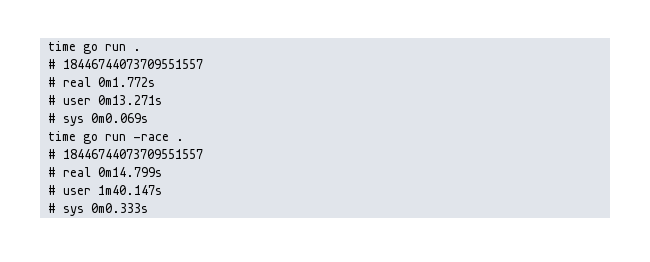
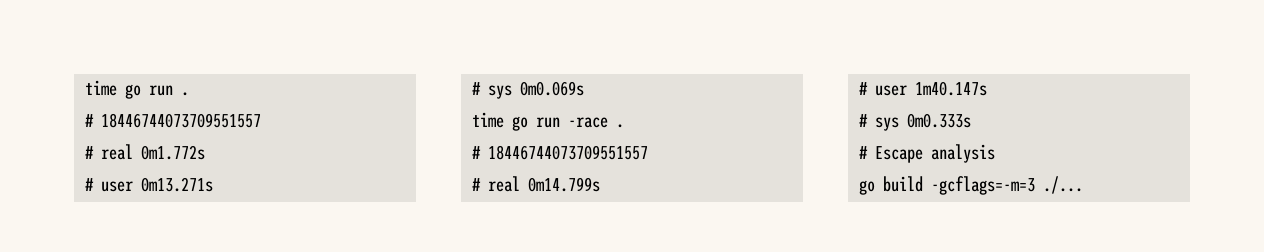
+ # Escape analysis
+ go build -gcflags=-m=3 ./...

